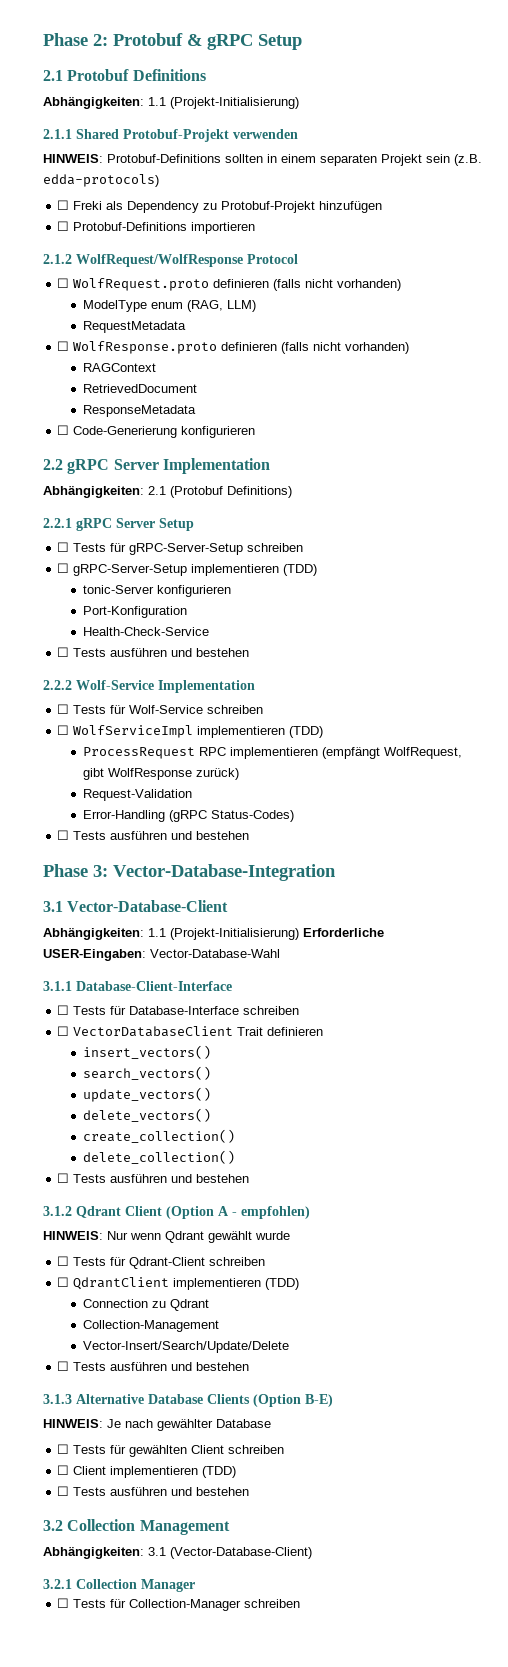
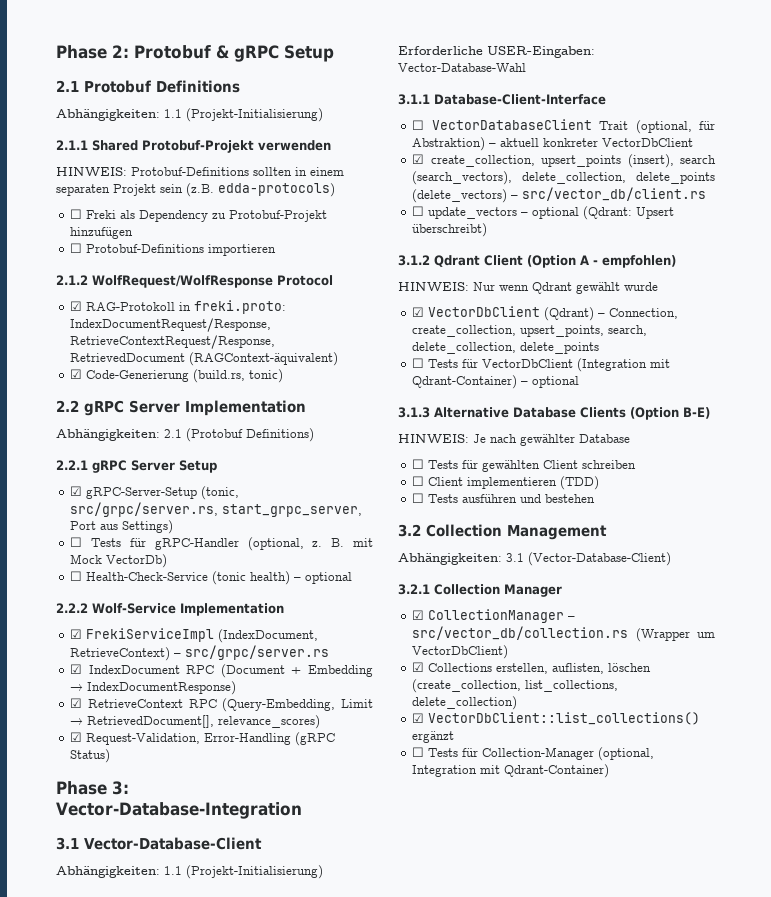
- ☐ WolfRequest.proto definieren (falls nicht vorhanden)
- ModelType enum (RAG, LLM)
- RequestMetadata
- ☐ WolfResponse.proto definieren (falls nicht vorhanden)
- RAGContext
- RetrievedDocument
- ResponseMetadata
- ☐ Code-Generierung konfigurieren
+ ☑ RAG-Protokoll in freki.proto: IndexDocumentRequest/Response, RetrieveContextRequest/Response, RetrievedDocument (RAGContext-äquivalent)
+ ☑ Code-Generierung (build.rs, tonic)
- ☐ Tests für gRPC-Server-Setup schreiben
- ☐ gRPC-Server-Setup implementieren (TDD)
- tonic-Server konfigurieren
- Port-Konfiguration
- Health-Check-Service
- ☐ Tests ausführen und bestehen
+ ☑ gRPC-Server-Setup (tonic, src/grpc/server.rs, start_grpc_server, Port aus Settings)
+ ☐ Tests für gRPC-Handler (optional, z. B. mit Mock VectorDb)
+ ☐ Health-Check-Service (tonic health) – optional
  2.2.2 Wolf-Service Implementation
- ☐ Tests für Wolf-Service schreiben
- ☐ WolfServiceImpl implementieren (TDD)
- ProcessRequest RPC implementieren (empfängt WolfRequest, gibt WolfResponse zurück)
- Request-Validation
- Error-Handling (gRPC Status-Codes)
- ☐ Tests ausführen und bestehen
+ ☑ FrekiServiceImpl (IndexDocument, RetrieveContext) – src/grpc/server.rs
+ ☑ IndexDocument RPC (Document + Embedding → IndexDocumentResponse)
+ ☑ RetrieveContext RPC (Query-Embedding, Limit → RetrievedDocument[], relevance_scores)
+ ☑ Request-Validation, Error-Handling (gRPC Status)
- ☐ Tests für Database-Interface schreiben
- ☐ VectorDatabaseClient Trait definieren
- insert_vectors()
- search_vectors()
- update_vectors()
- delete_vectors()
- create_collection()
- delete_collection()
- ☐ Tests ausführen und bestehen
+ ☐ VectorDatabaseClient Trait (optional, für Abstraktion) – aktuell konkreter VectorDbClient
+ ☑ create_collection, upsert_points (insert), search (search_vectors), delete_collection, delete_points (delete_vectors) – src/vector_db/client.rs
+ ☐ update_vectors – optional (Qdrant: Upsert überschreibt)
- ☐ Tests für Qdrant-Client schreiben
- ☐ QdrantClient implementieren (TDD)
- Connection zu Qdrant
- Collection-Management
- Vector-Insert/Search/Update/Delete
- ☐ Tests ausführen und bestehen
+ ☑ VectorDbClient (Qdrant) – Connection, create_collection, upsert_points, search, delete_collection, delete_points
+ ☐ Tests für VectorDbClient (Integration mit Qdrant-Container) – optional
+ ☑ CollectionManager – src/vector_db/collection.rs (Wrapper um VectorDbClient)
+ ☑ Collections erstellen, auflisten, löschen (create_collection, list_collections, delete_collection)
+ ☑ VectorDbClient::list_collections() ergänzt
- ☐ Tests für Collection-Manager schreiben
+ ☐ Tests für Collection-Manager (optional, Integration mit Qdrant-Container)

